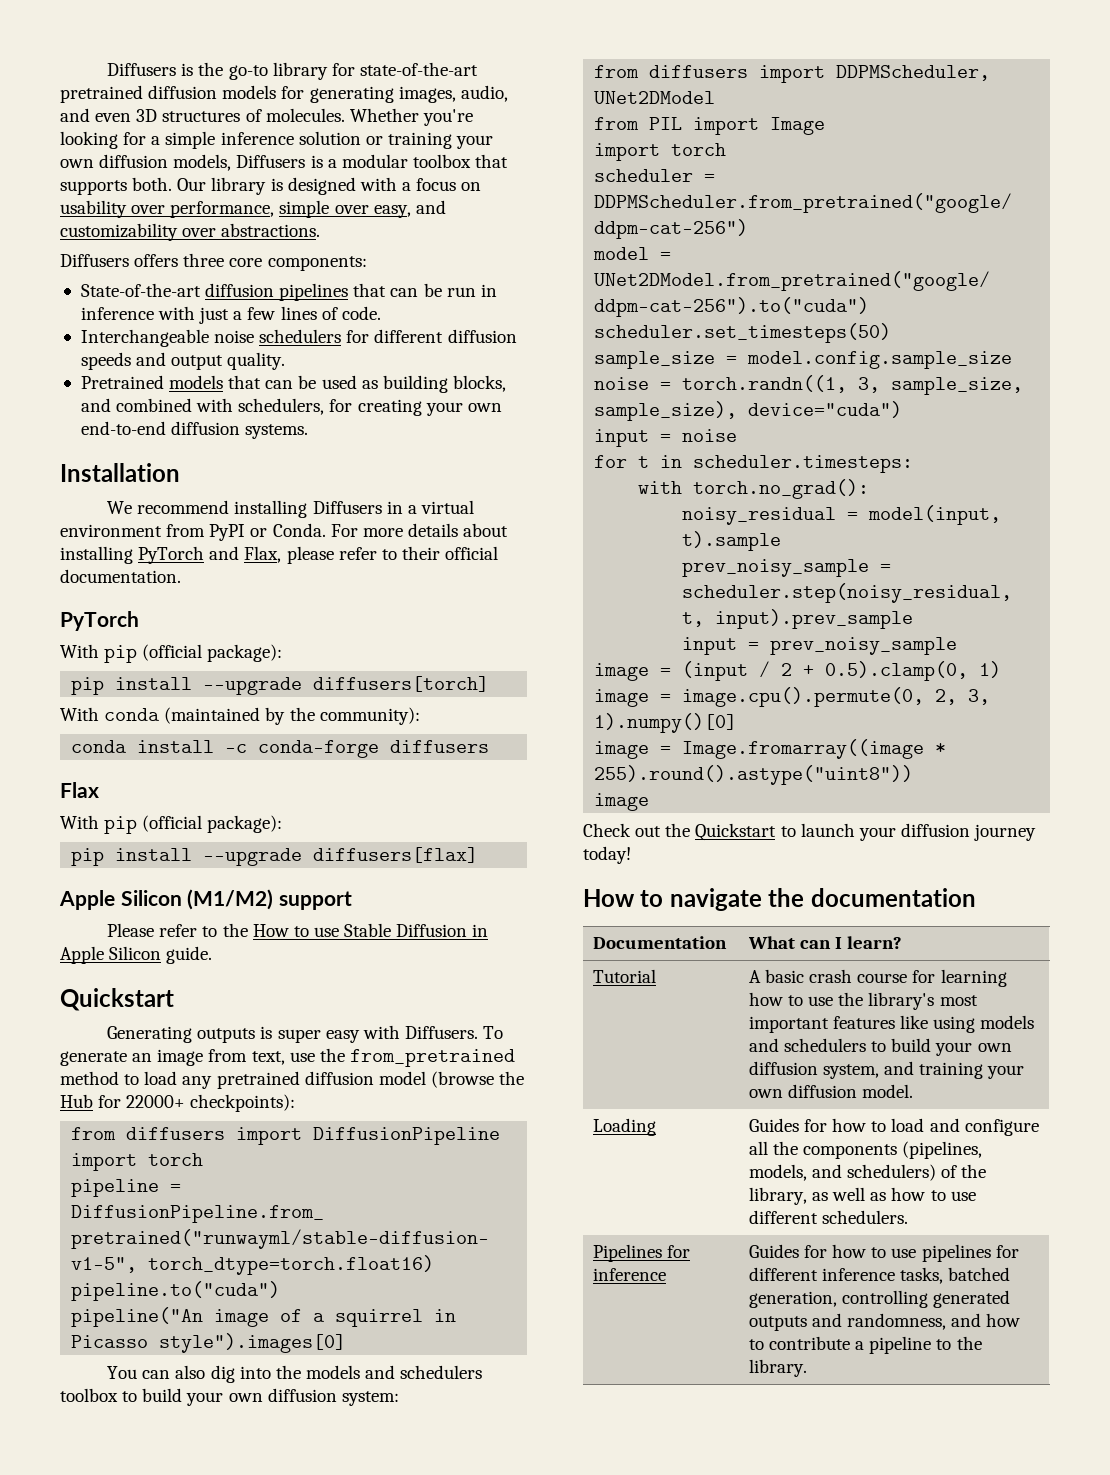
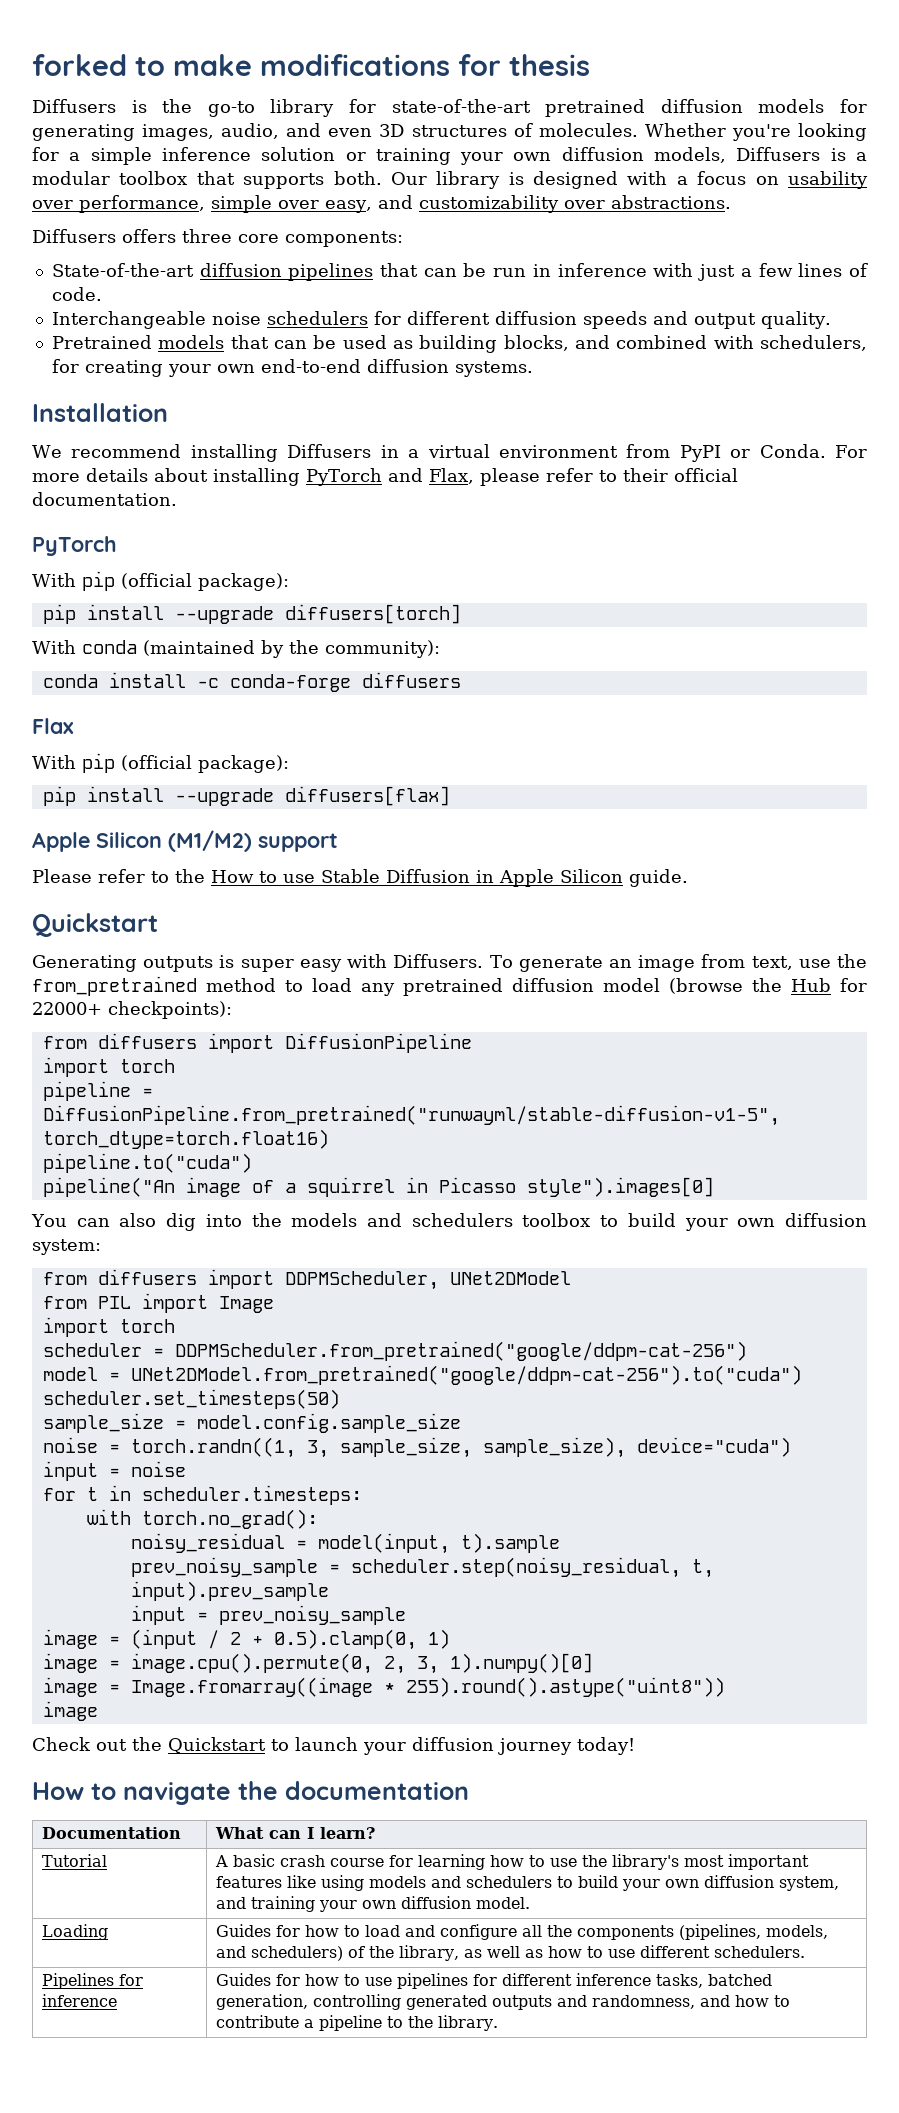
+ forked to make modifications for thesis

